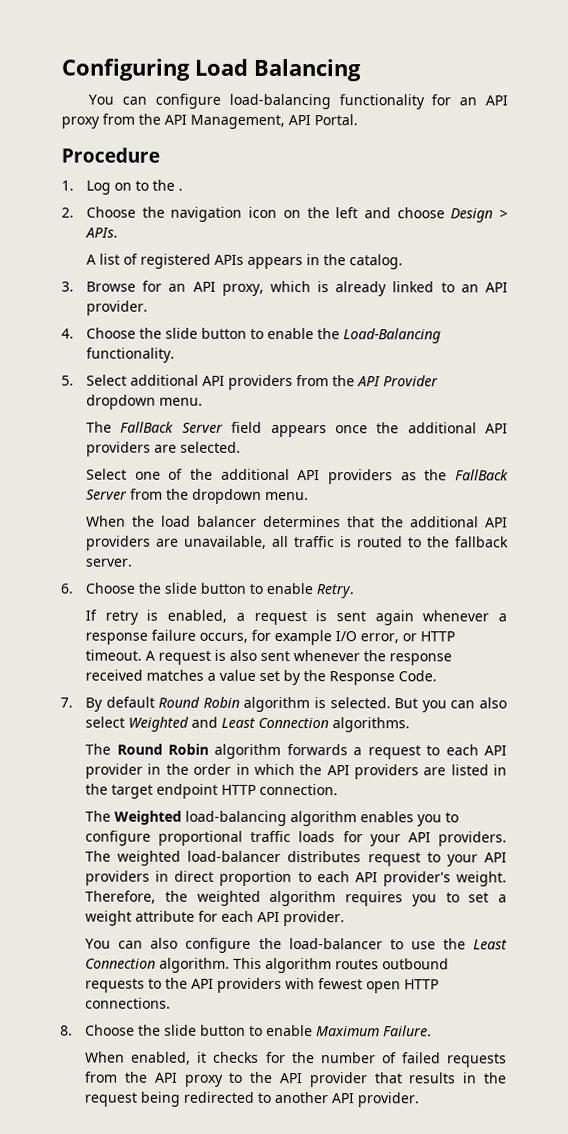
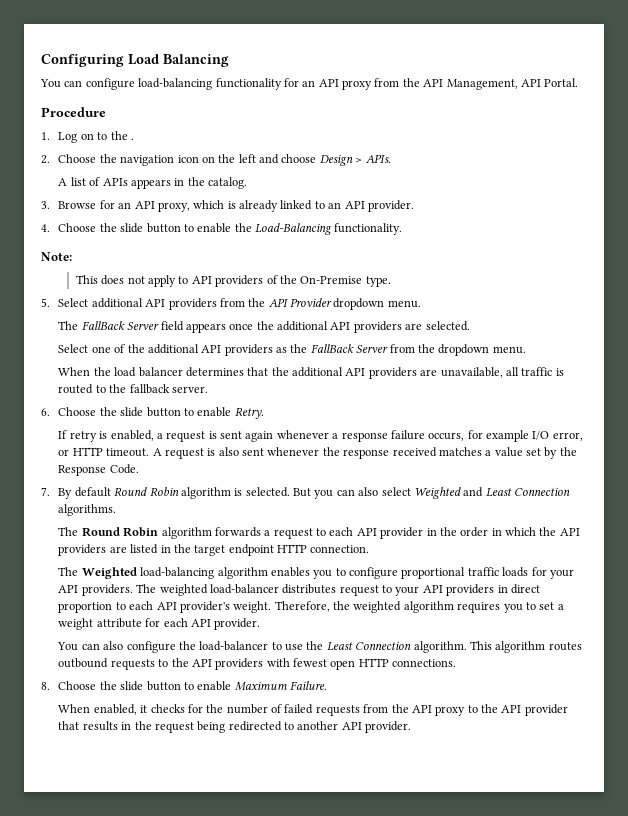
- A list of registered APIs appears in the catalog.
+ A list of APIs appears in the catalog.
+ Note:
+ This does not apply to API providers of the On-Premise type.

